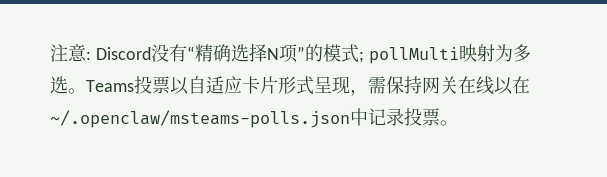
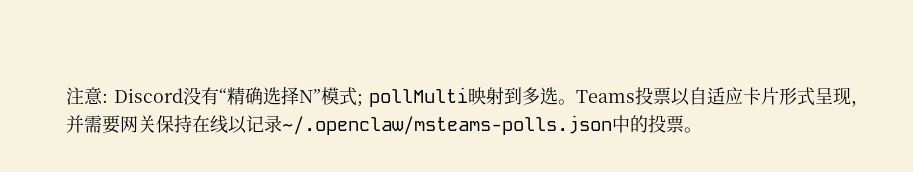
- 注意: Discord没有“精确选择N项”的模式; pollMulti映射为多选。
+ 注意: Discord没有“精确选择N”模式; pollMulti映射到多选。
- Teams投票以自适应卡片形式呈现，需保持网关在线以在~/.openclaw/msteams-polls.json中记录投票。
+ Teams投票以自适应卡片形式呈现，并需要网关保持在线以记录~/.openclaw/msteams-polls.json中的投票。

